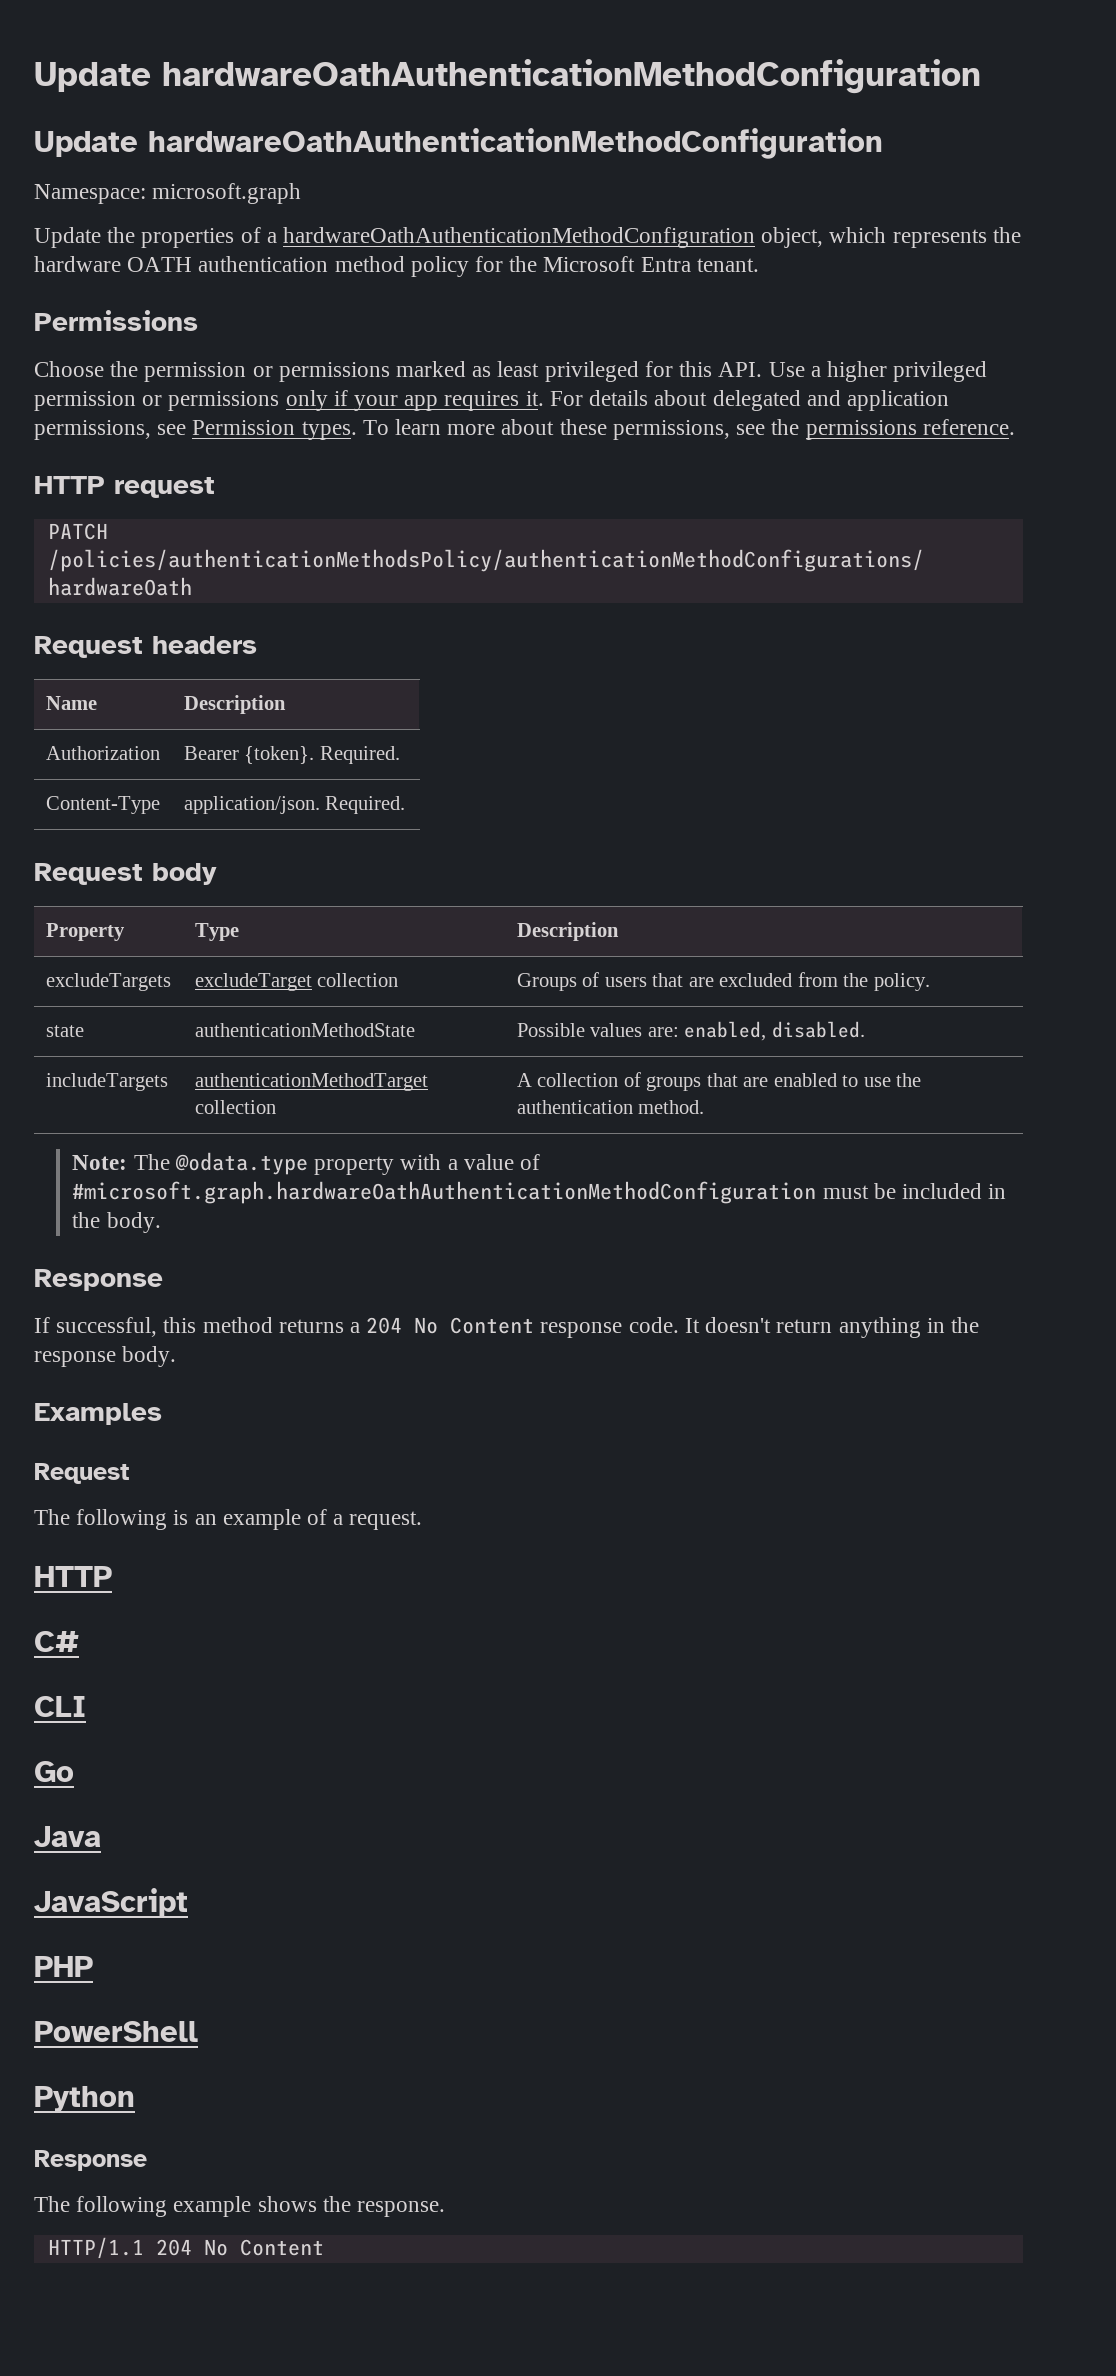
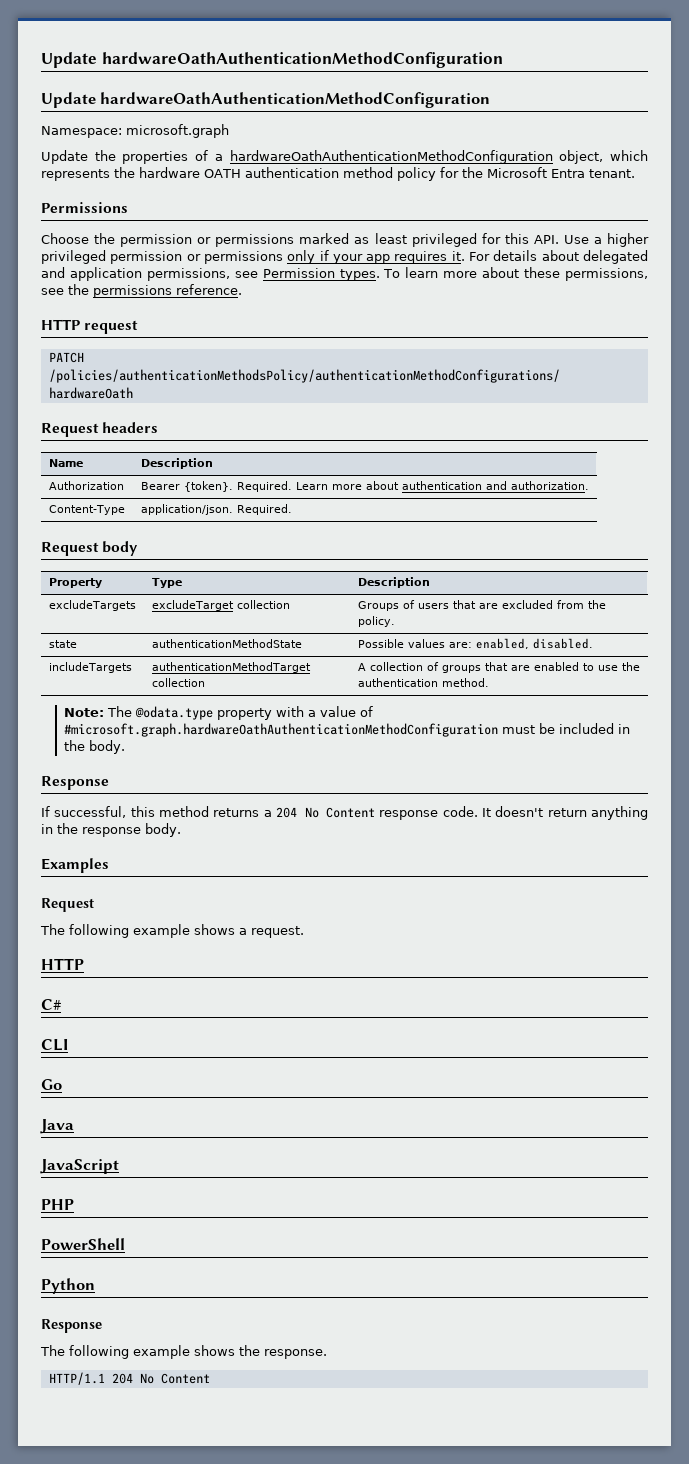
- Authorization | Bearer {token}. Required.
+ Authorization | Bearer {token}. Required. Learn more about authentication and authorization.
- The following is an example of a request.
+ The following example shows a request.

